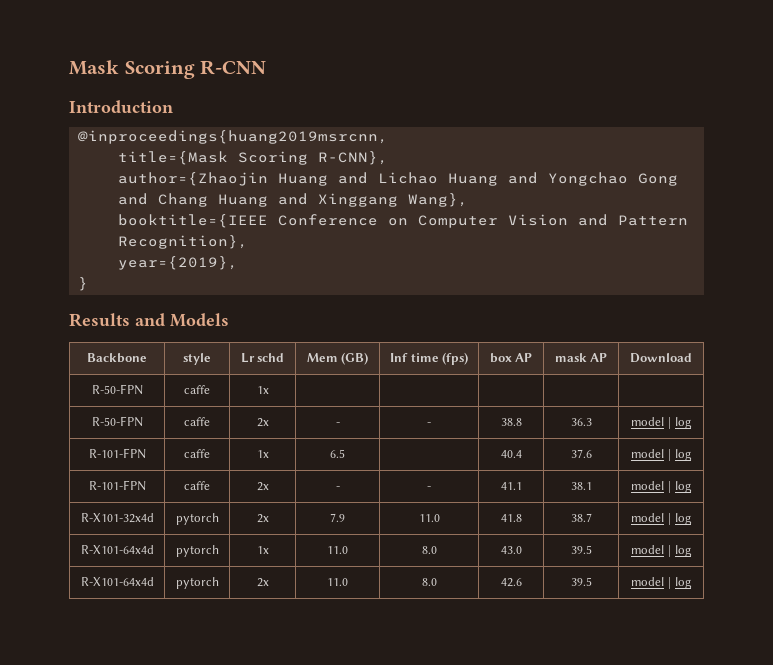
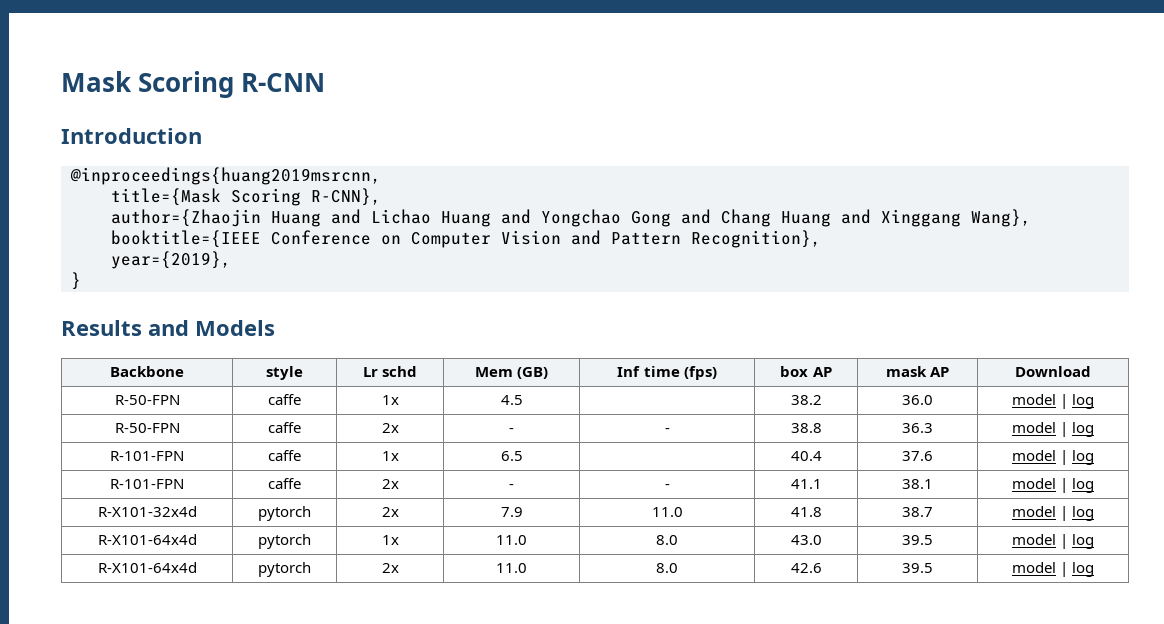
- R-50-FPN | caffe | 1x | | | | |
+ R-50-FPN | caffe | 1x | 4.5 | | 38.2 | 36.0 | model | log

